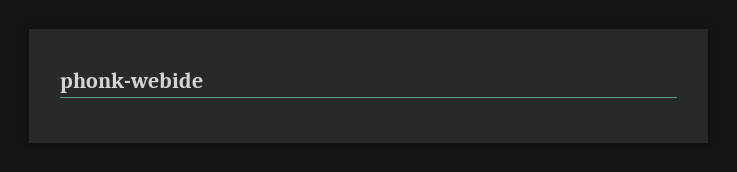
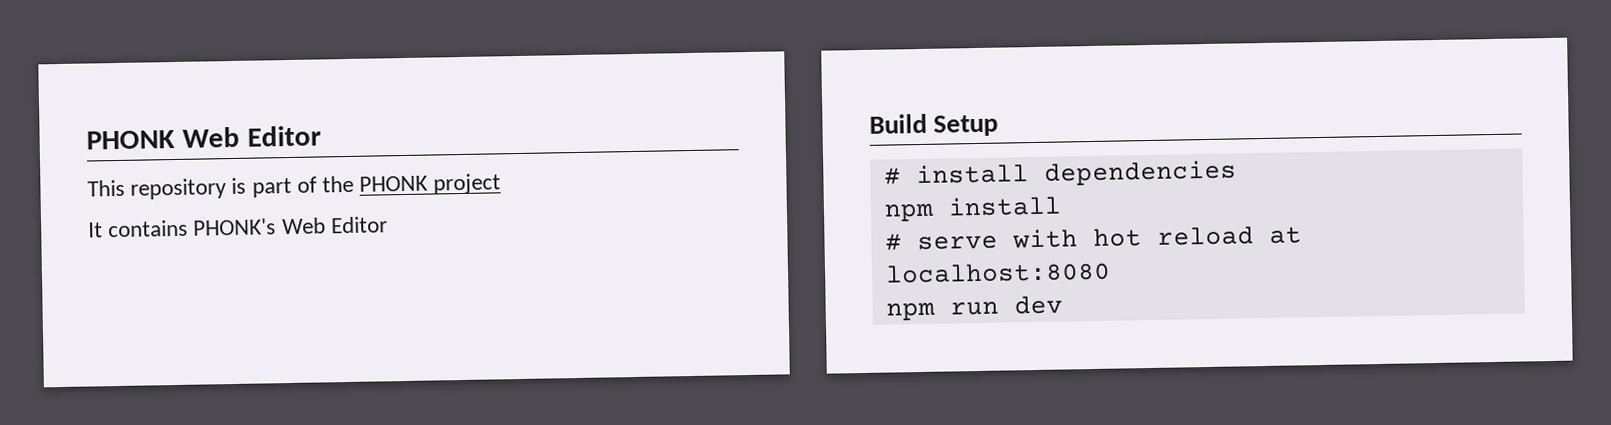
- phonk-webide
+ PHONK Web Editor
+ This repository is part of the PHONK project
+ It contains PHONK's Web Editor
+ Build Setup
+ # install dependencies
+ npm install
+ # serve with hot reload at localhost:8080
+ npm run dev

